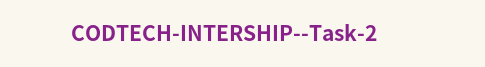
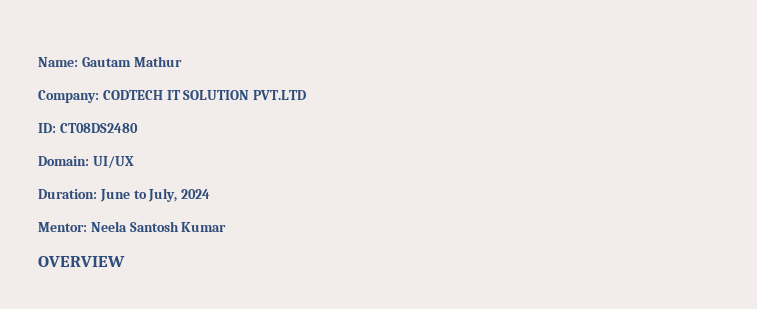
- CODTECH-INTERSHIP--Task-2
+ Name: Gautam Mathur
+ Company: CODTECH IT SOLUTION PVT.LTD
+ ID: CT08DS2480
+ Domain: UI/UX
+ Duration: June to July, 2024
+ Mentor: Neela Santosh Kumar
+ OVERVIEW

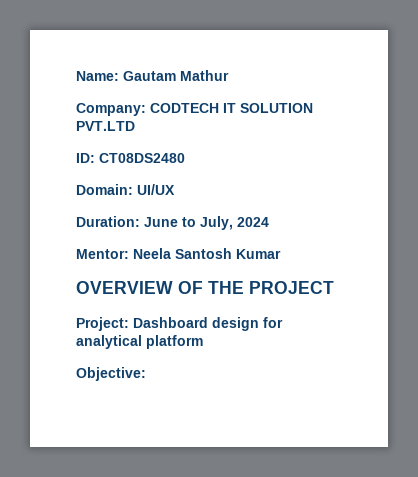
- OVERVIEW
+ OVERVIEW OF THE PROJECT
+ Project: Dashboard design for analytical platform
+ Objective:

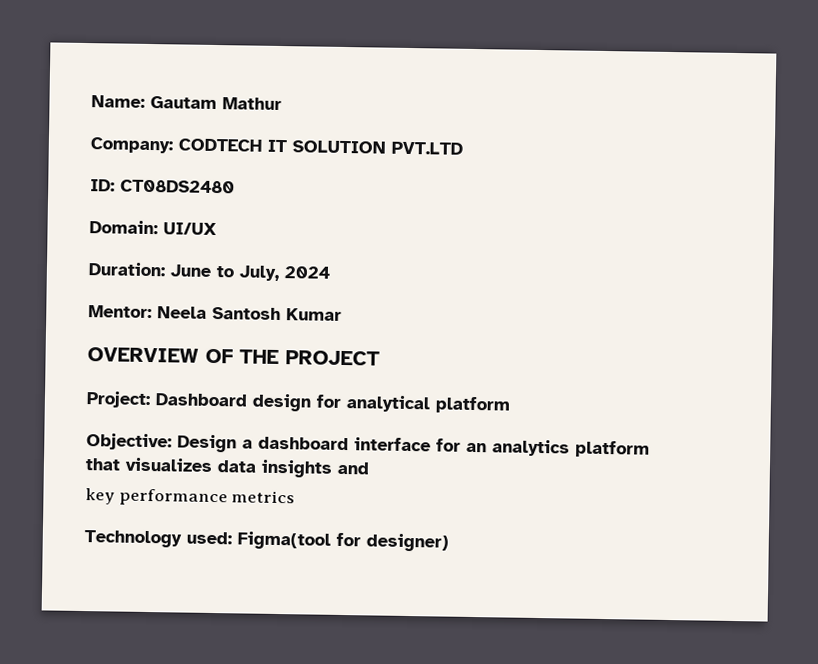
- Objective:
+ Objective: Design a dashboard interface for an analytics platform that visualizes data insights and
+ key performance metrics
+ Technology used: Figma(tool for designer)

